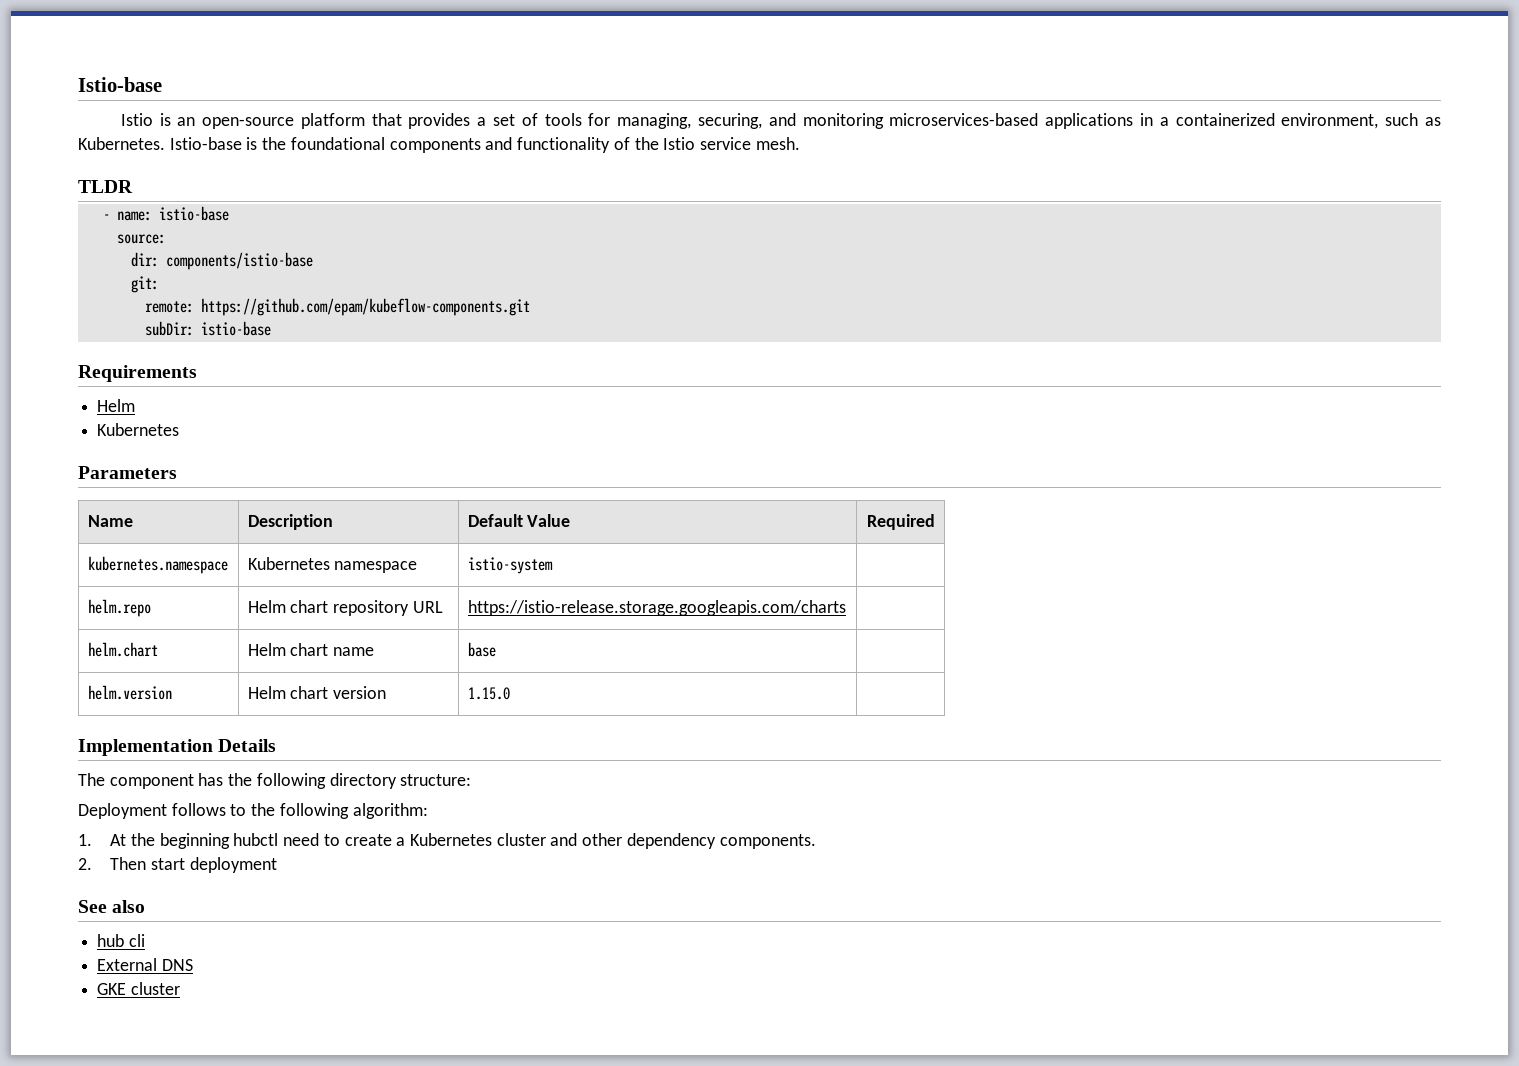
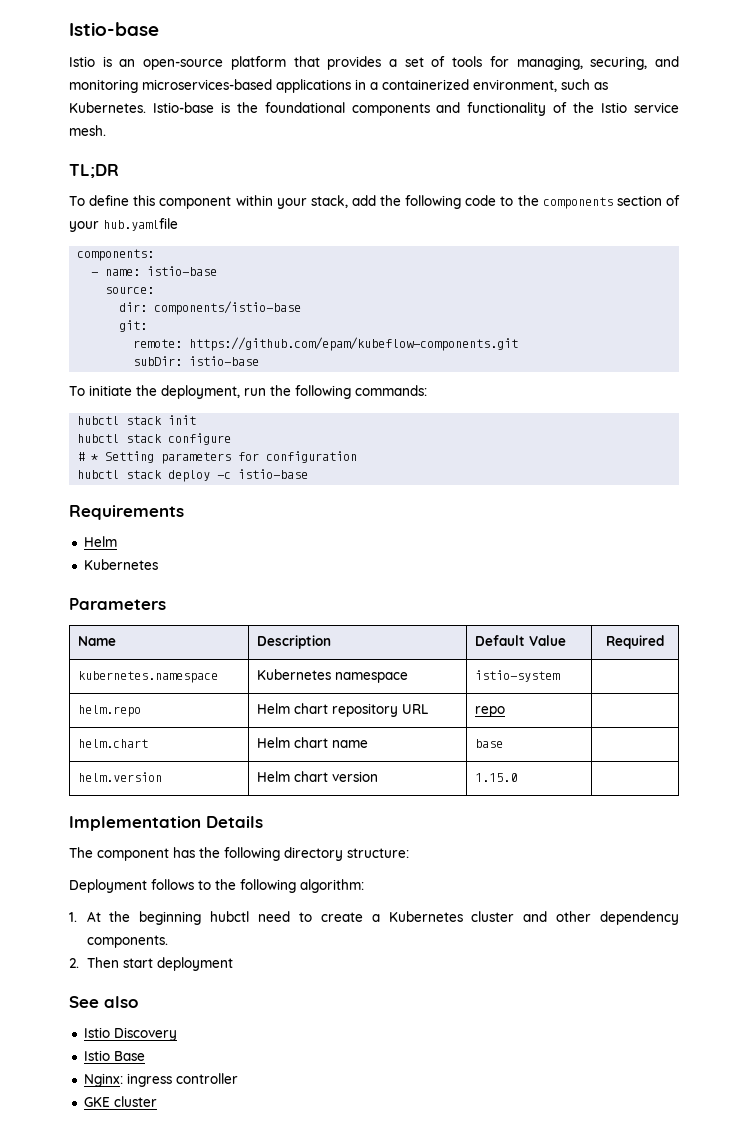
- TLDR
+ TL;DR
+ To define this component within your stack, add the following code to the components section of your hub.yamlfile
+ components:
+ To initiate the deployment, run the following commands:
+ hubctl stack init
+ hubctl stack configure
+ # * Setting parameters for configuration
+ hubctl stack deploy -c istio-base
- helm.repo | Helm chart repository URL | https://istio-release.storage.googleapis.com/charts |
+ helm.repo | Helm chart repository URL | repo |
- hub cli
- External DNS
+ Istio Discovery
+ Istio Base
+ Nginx: ingress controller

